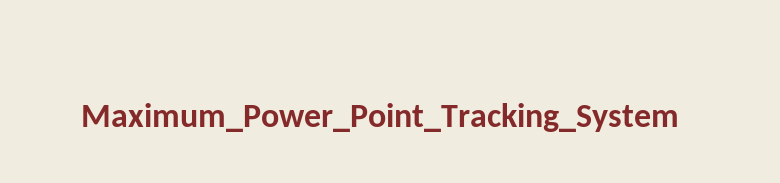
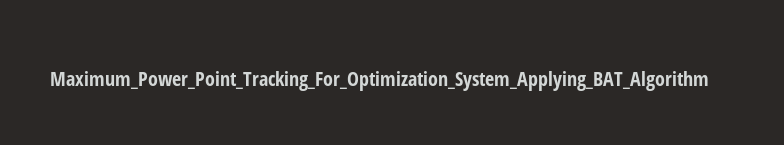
- Maximum_Power_Point_Tracking_System
+ Maximum_Power_Point_Tracking_For_Optimization_System_Applying_BAT_Algorithm

